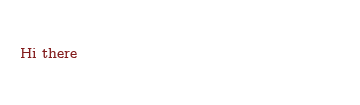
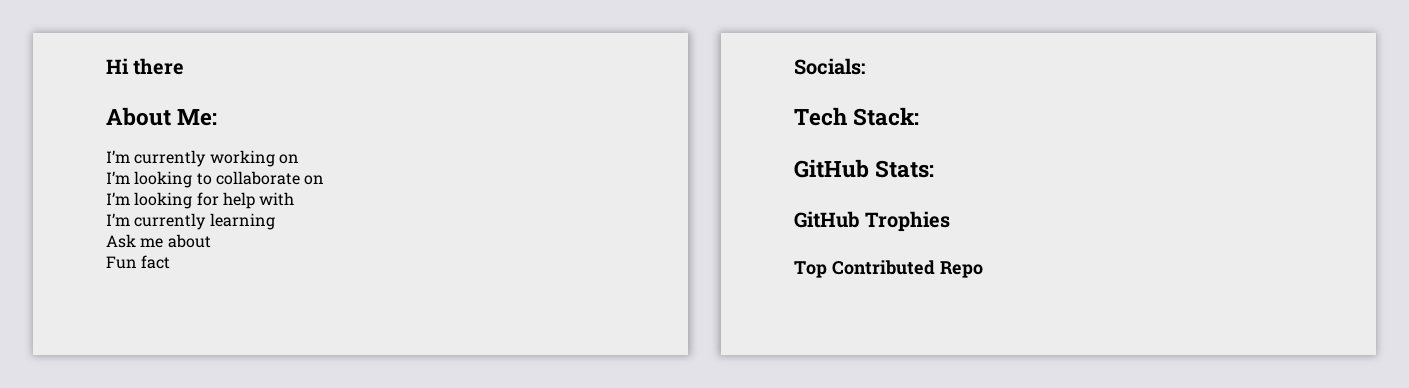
+ About Me:
+ I’m currently working on
+ I’m looking to collaborate on
+ I’m looking for help with
+ I’m currently learning
+ Ask me about
+ Fun fact
+ Socials:
+ Tech Stack:
+ GitHub Stats:
+ GitHub Trophies
+ Top Contributed Repo

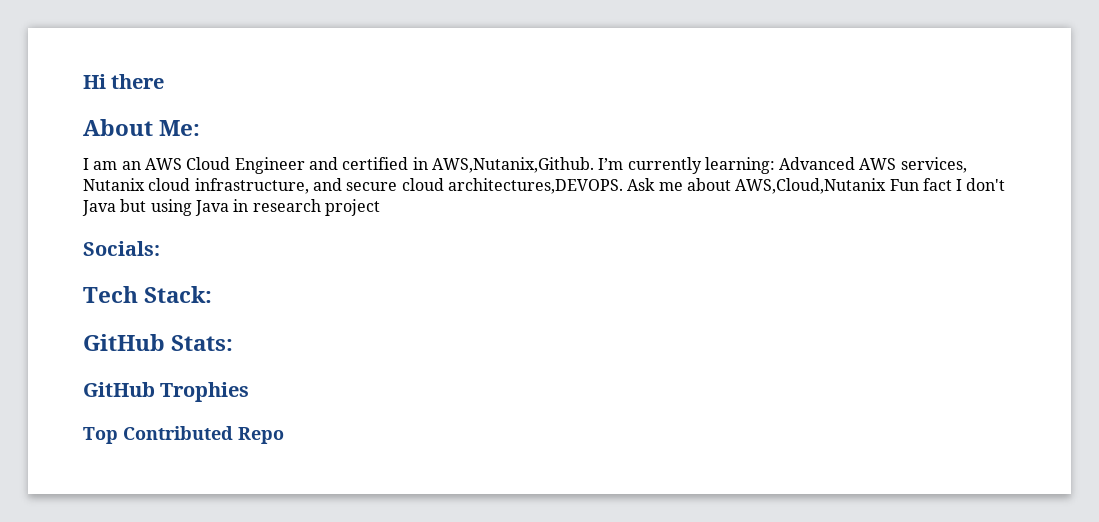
- I’m currently working on
- I’m looking to collaborate on
- I’m looking for help with
- I’m currently learning
- Ask me about
- Fun fact
+ I am an AWS Cloud Engineer and certified in AWS,Nutanix,Github. I’m currently learning: Advanced AWS services, Nutanix cloud infrastructure, and secure cloud architectures,DEVOPS. Ask me about AWS,Cloud,Nutanix Fun fact I don't Java but using Java in research project

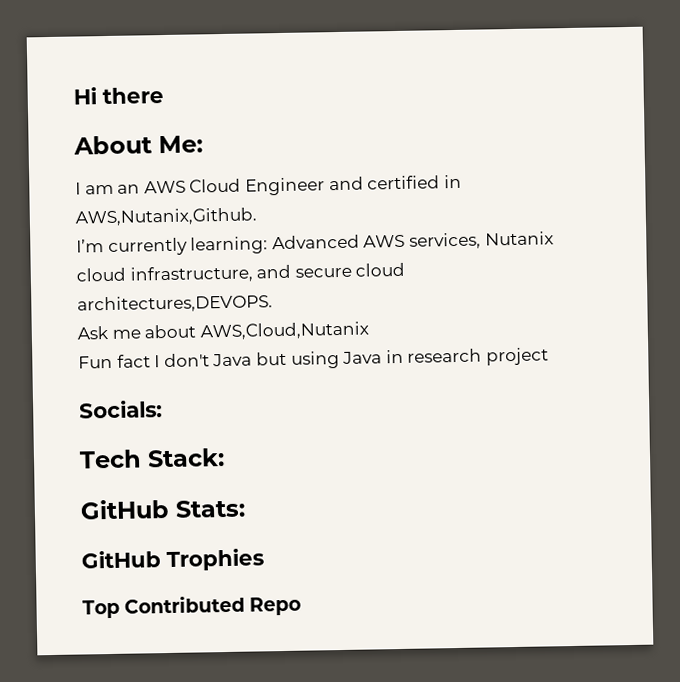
- I am an AWS Cloud Engineer and certified in AWS,Nutanix,Github. I’m currently learning: Advanced AWS services, Nutanix cloud infrastructure, and secure cloud architectures,DEVOPS. Ask me about AWS,Cloud,Nutanix Fun fact I don't Java but using Java in research project
+ I am an AWS Cloud Engineer and certified in AWS,Nutanix,Github.
+ I’m currently learning: Advanced AWS services, Nutanix cloud infrastructure, and secure cloud architectures,DEVOPS.
+ Ask me about AWS,Cloud,Nutanix
+ Fun fact I don't Java but using Java in research project

